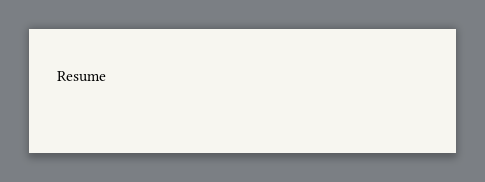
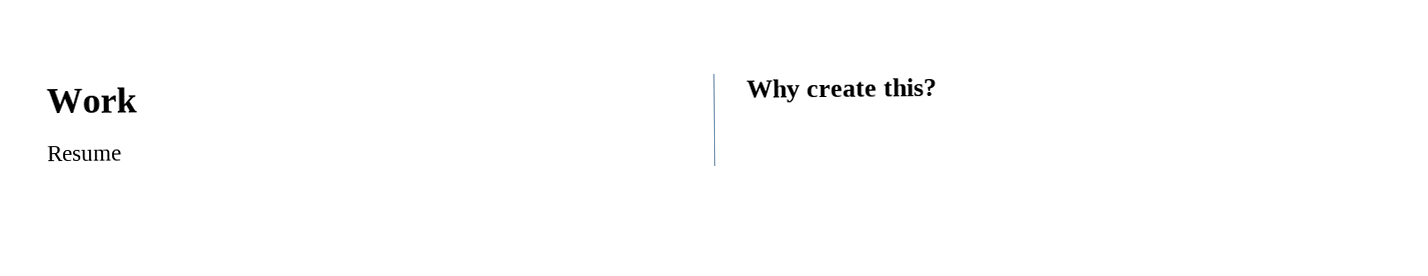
+ Work
+ Why create this?

